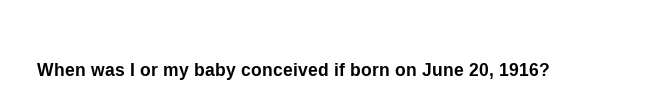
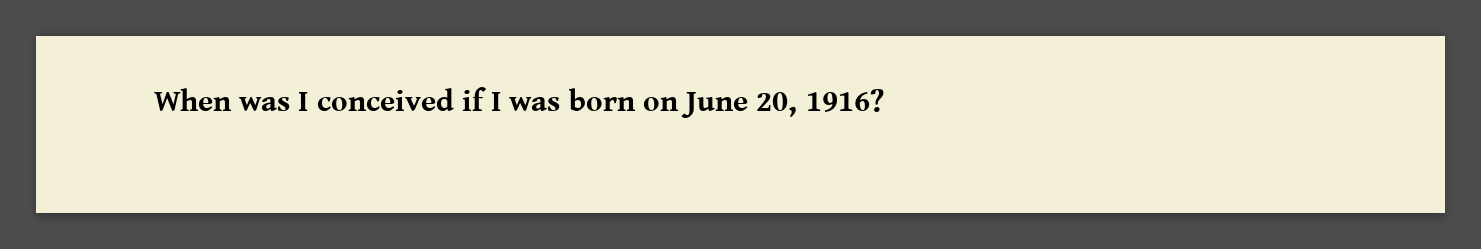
- When was I or my baby conceived if born on June 20, 1916?
+ When was I conceived if I was born on June 20, 1916?

